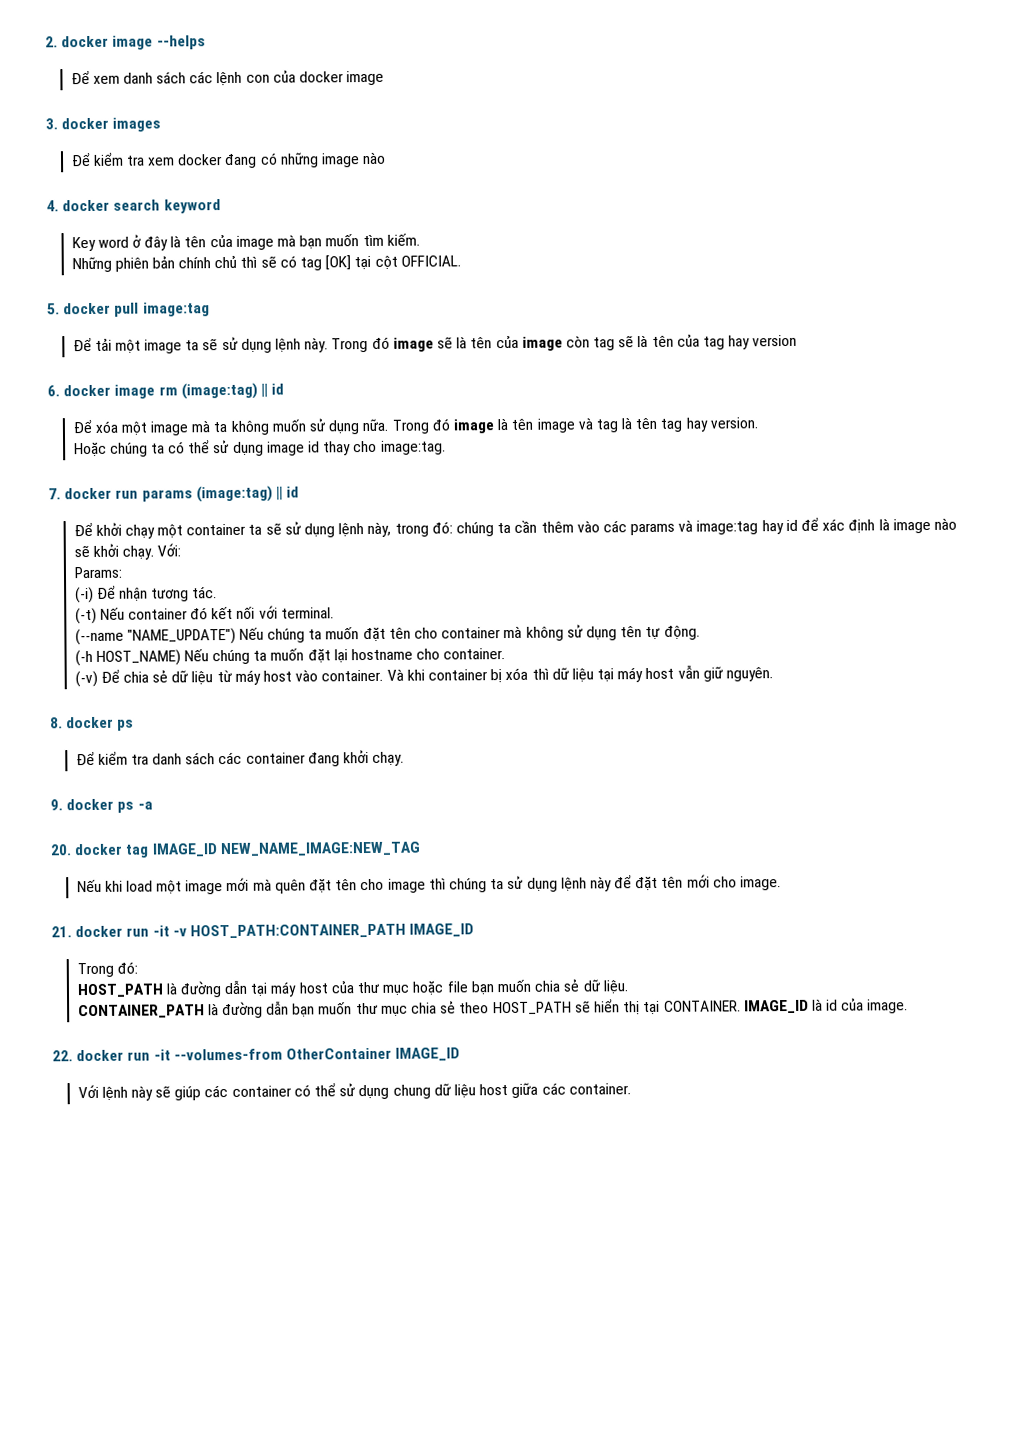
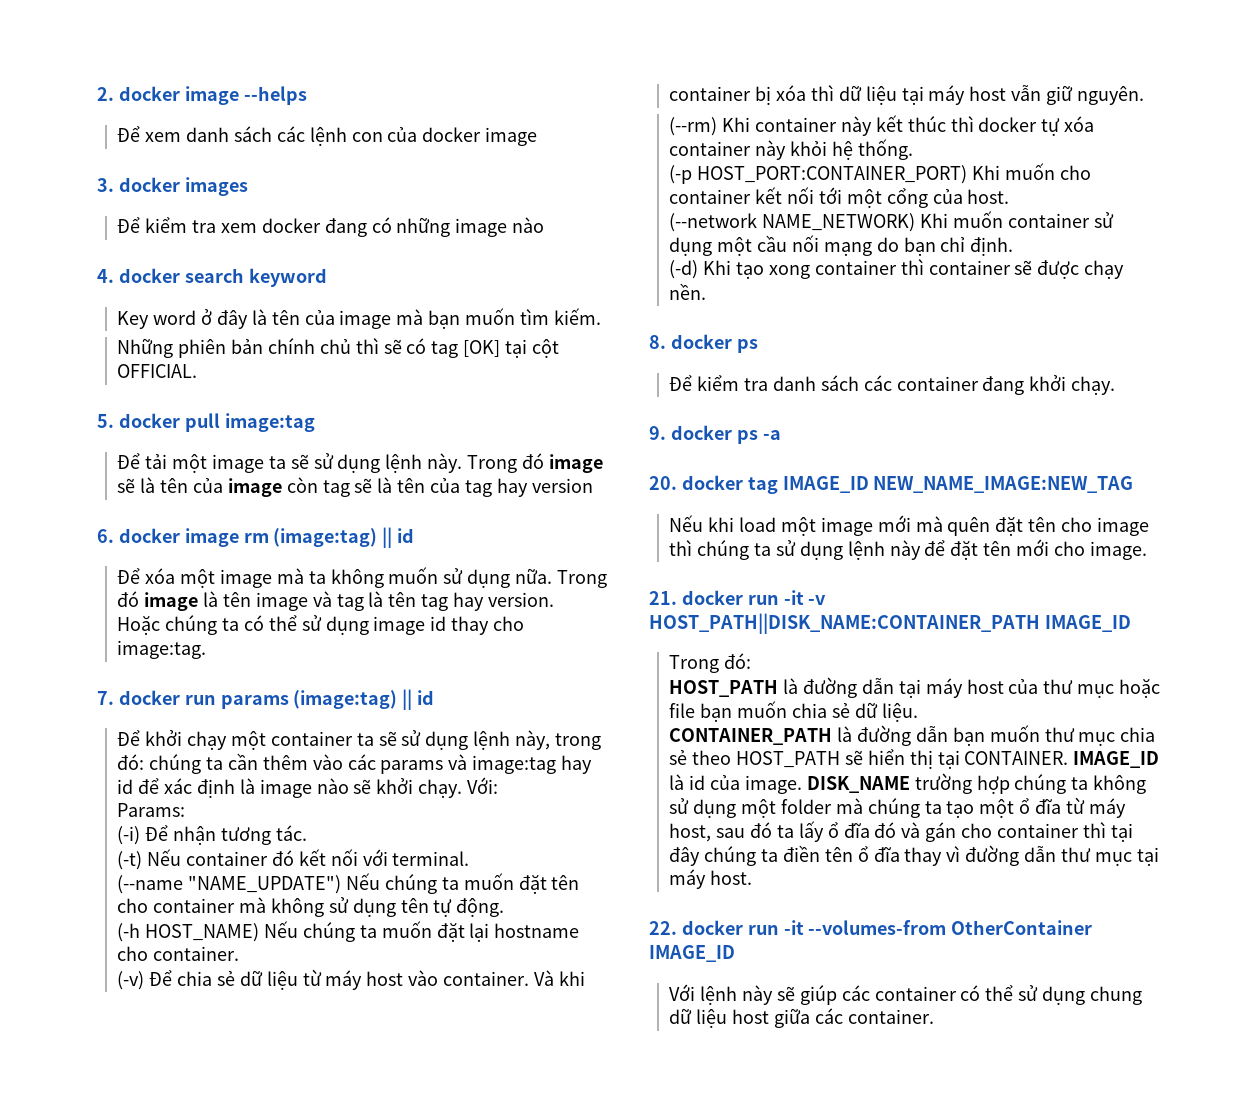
+ (--rm) Khi container này kết thúc thì docker tự xóa container này khỏi hệ thống.
+ (-p HOST_PORT:CONTAINER_PORT) Khi muốn cho container kết nối tới một cổng của host.
+ (--network NAME_NETWORK) Khi muốn container sử dụng một cầu nối mạng do bạn chỉ định.
+ (-d) Khi tạo xong container thì container sẽ được chạy nền.
- 21. docker run -it -v HOST_PATH:CONTAINER_PATH IMAGE_ID
+ 21. docker run -it -v HOST_PATH||DISK_NAME:CONTAINER_PATH IMAGE_ID
+ DISK_NAME trường hợp chúng ta không sử dụng một folder mà chúng ta tạo một ổ đĩa từ máy host, sau đó ta lấy ổ đĩa đó và gán cho container thì tại đây chúng ta điền tên ổ đĩa thay vì đường dẫn thư mục tại máy host.

